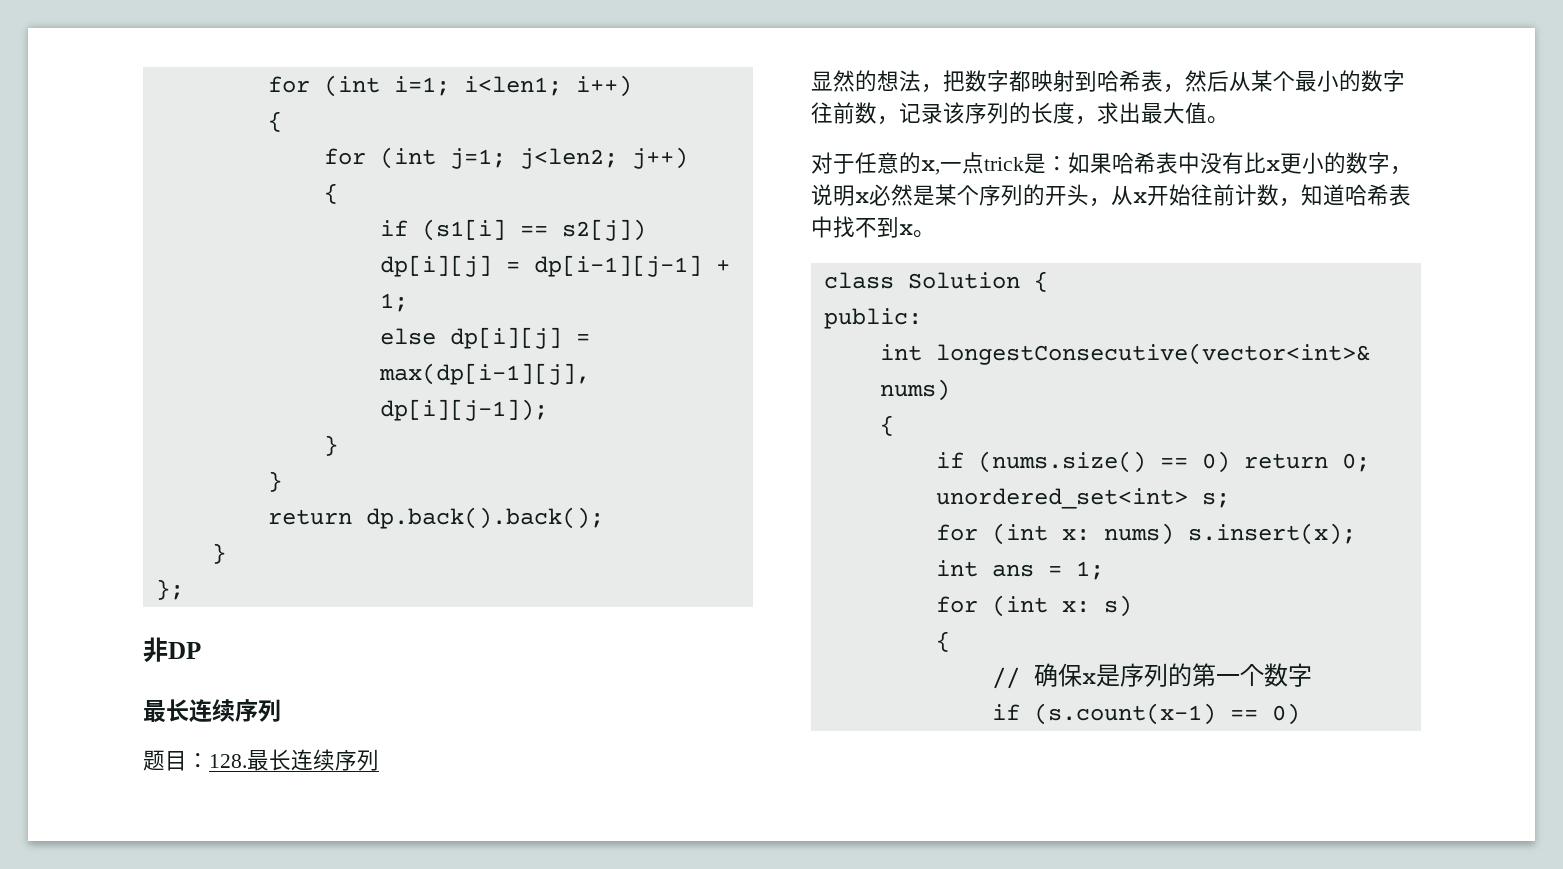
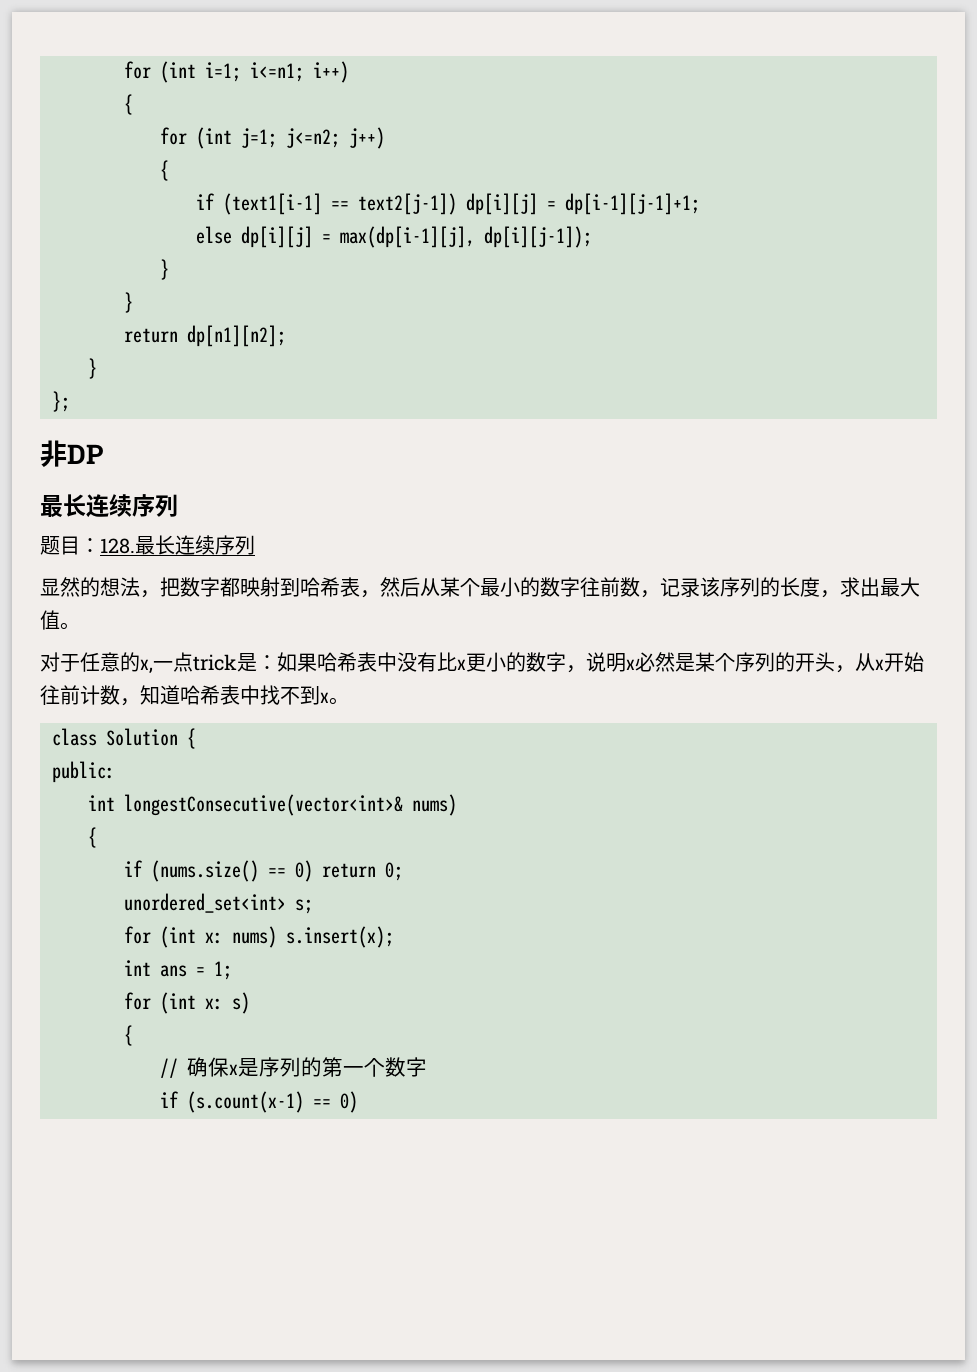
- for (int i=1; i<len1; i++)
+ for (int i=1; i<=n1; i++)
- for (int j=1; j<len2; j++)
+ for (int j=1; j<=n2; j++)
- if (s1[i] == s2[j]) dp[i][j] = dp[i-1][j-1] + 1;
+ if (text1[i-1] == text2[j-1]) dp[i][j] = dp[i-1][j-1]+1;
- return dp.back().back();
+ return dp[n1][n2];

